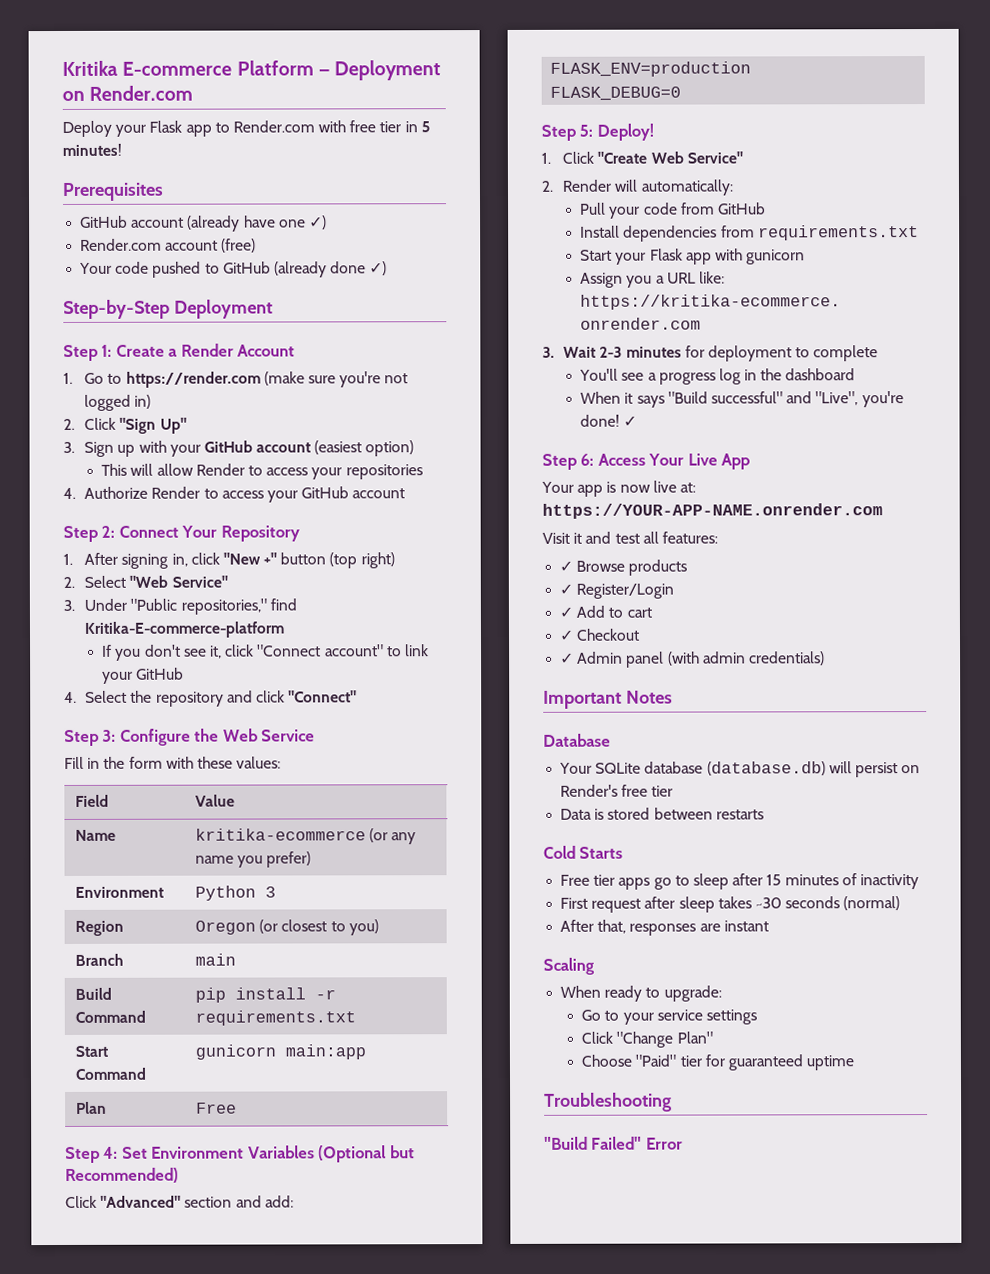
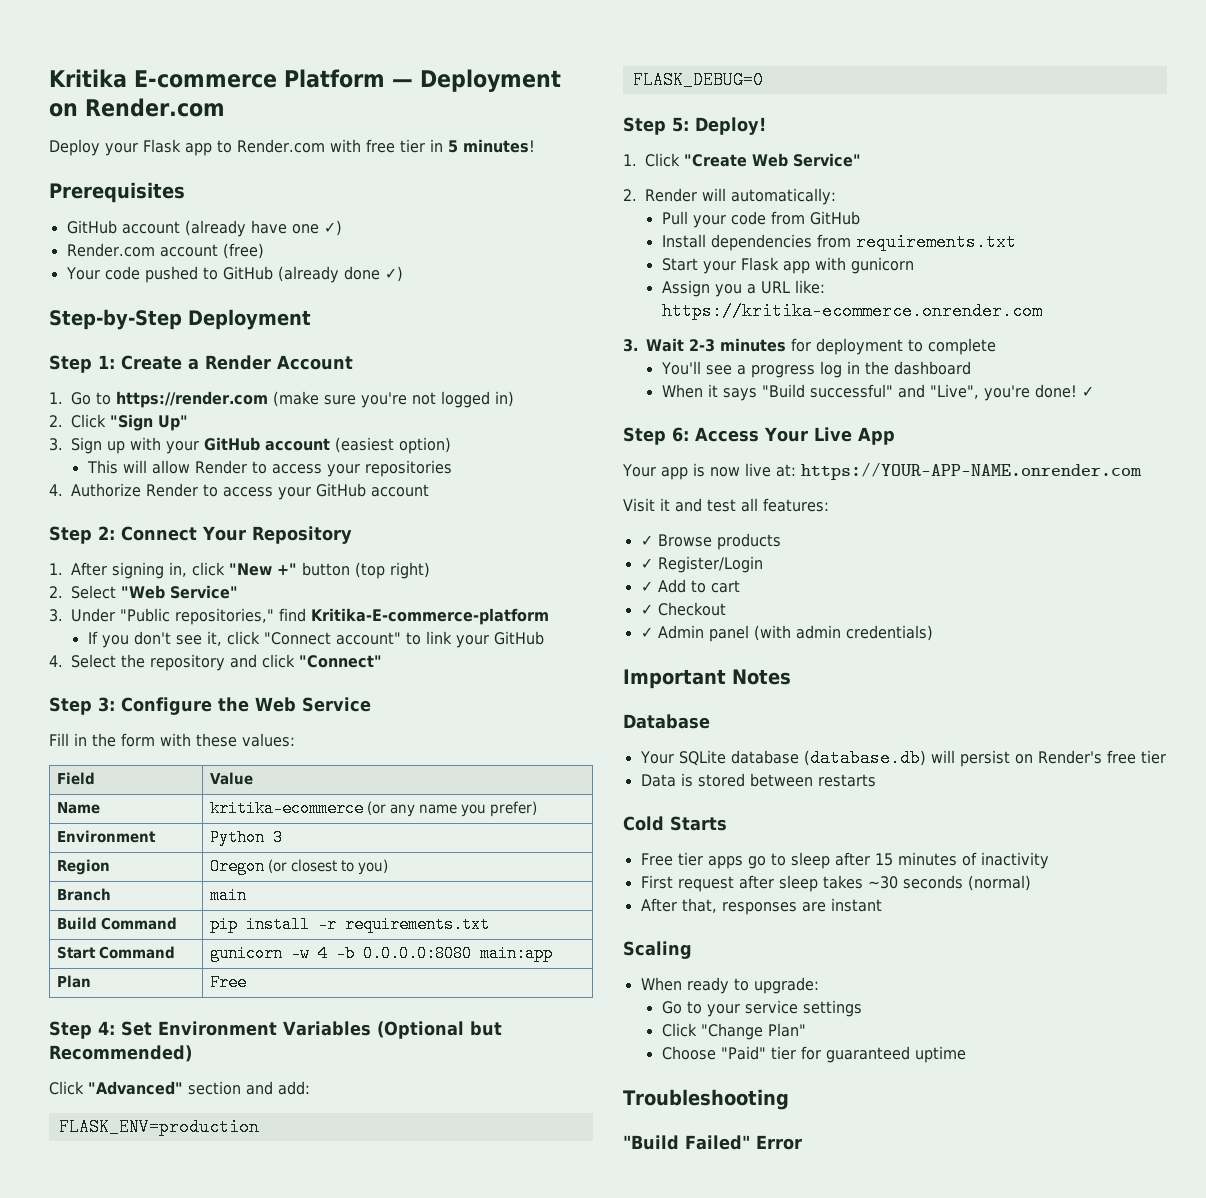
- Start Command | gunicorn main:app
+ Start Command | gunicorn -w 4 -b 0.0.0.0:8080 main:app

